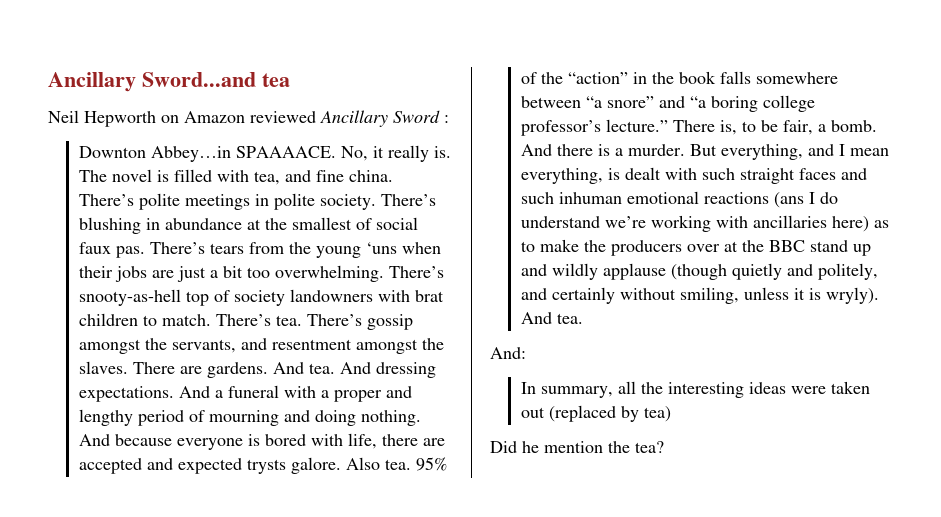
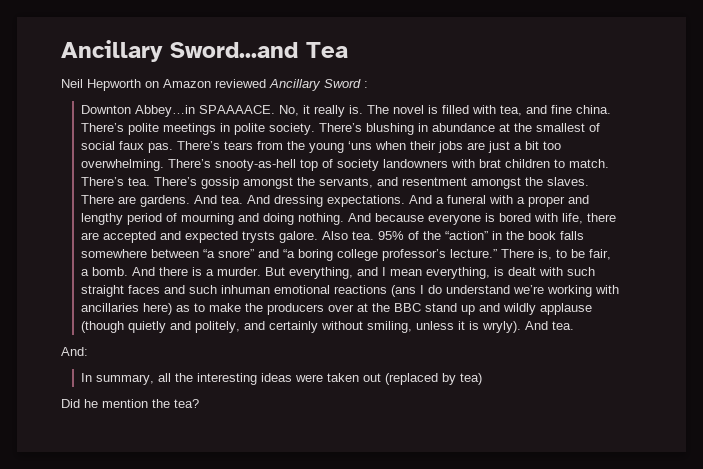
- Ancillary Sword...and tea
+ Ancillary Sword...and Tea

